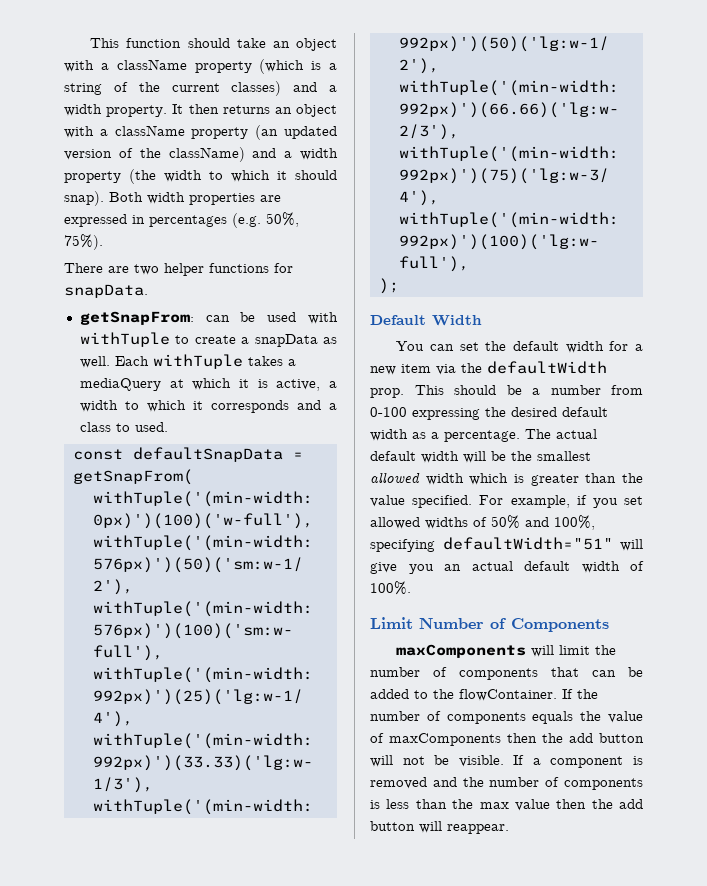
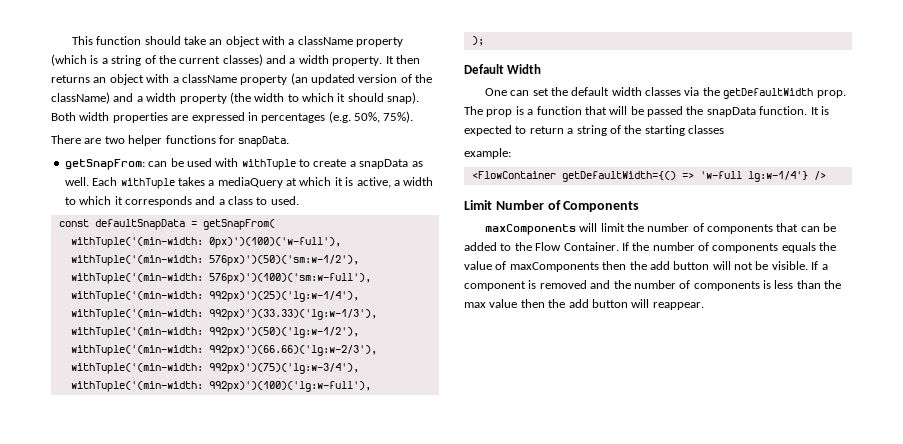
- You can set the default width for a new item via the defaultWidth prop. This should be a number from 0-100 expressing the desired default width as a percentage. The actual default width will be the smallest allowed width which is greater than the value specified. For example, if you set allowed widths of 50% and 100%, specifying defaultWidth="51" will give you an actual default width of 100%.
+ One can set the default width classes via the getDefaultWidth prop. The prop is a function that will be passed the snapData function. It is expected to return a string of the starting classes
+ example:
+ <FlowContainer getDefaultWidth={() => 'w-full lg:w-1/4'} />
- maxComponents will limit the number of components that can be added to the flowContainer.
+ maxComponents will limit the number of components that can be added to the Flow Container.

